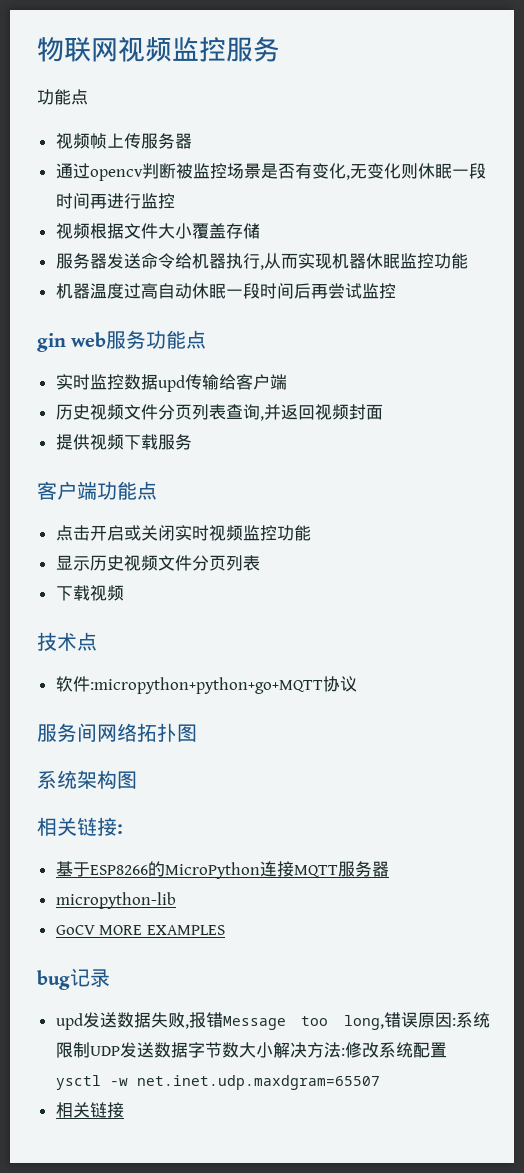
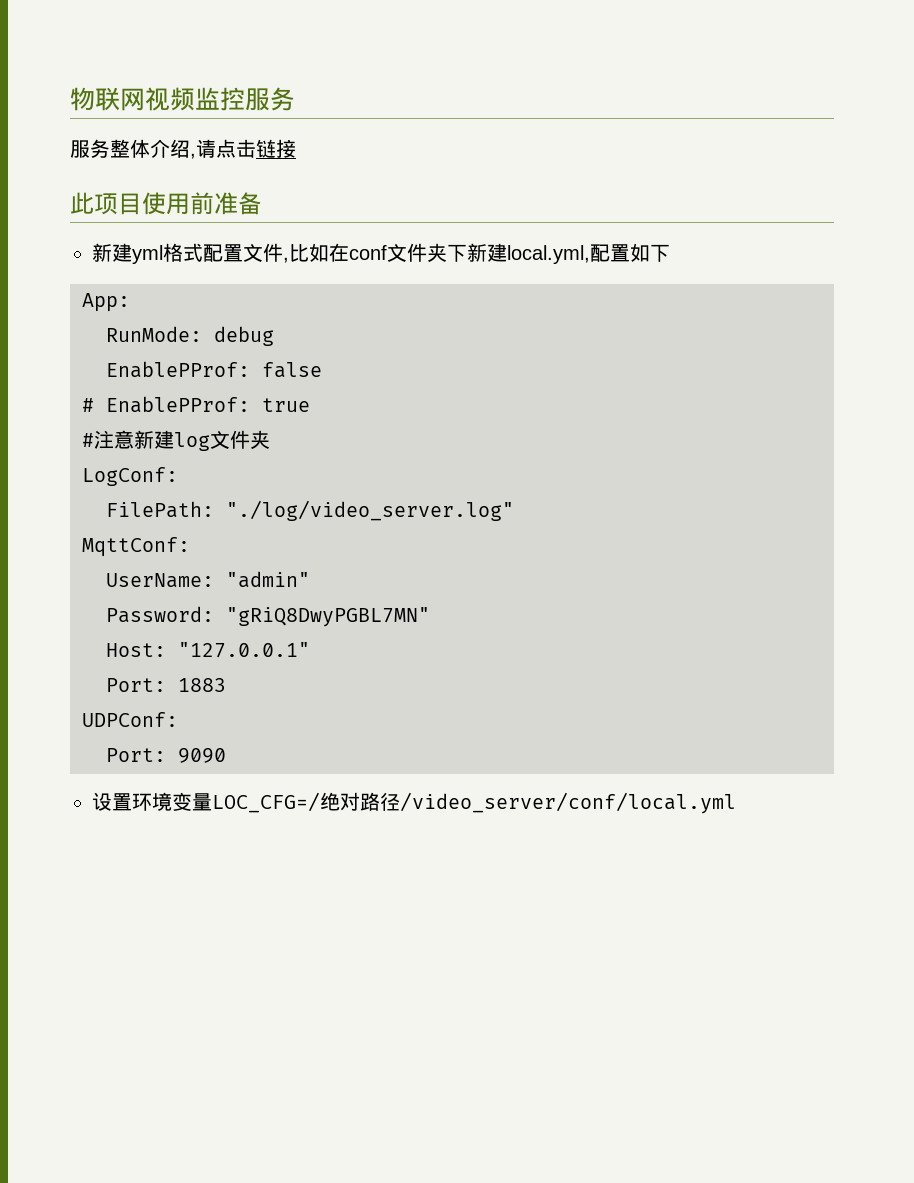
  物联网视频监控服务
- 功能点
- 视频帧上传服务器
- 通过opencv判断被监控场景是否有变化,无变化则休眠一段时间再进行监控
- 视频根据文件大小覆盖存储
- 服务器发送命令给机器执行,从而实现机器休眠监控功能
- 机器温度过高自动休眠一段时间后再尝试监控
- gin web服务功能点
- 实时监控数据upd传输给客户端
- 历史视频文件分页列表查询,并返回视频封面
- 提供视频下载服务
- 客户端功能点
- 点击开启或关闭实时视频监控功能
- 显示历史视频文件分页列表
- 下载视频
- 技术点
- 软件:micropython+python+go+MQTT协议
- 服务间网络拓扑图
- 系统架构图
- 相关链接:
- 基于ESP8266的MicroPython连接MQTT服务器
- micropython-lib
- GoCV MORE EXAMPLES
- bug记录
- upd发送数据失败,报错Message too long,错误原因:系统限制UDP发送数据字节数大小解决方法:修改系统配置ysctl -w net.inet.udp.maxdgram=65507
- 相关链接
+ 服务整体介绍,请点击链接
+ 此项目使用前准备
+ 新建yml格式配置文件,比如在conf文件夹下新建local.yml,配置如下
+ App:
+ RunMode: debug
+ EnablePProf: false
+ # EnablePProf: true
+ #注意新建log文件夹
+ LogConf:
+ FilePath: "./log/video_server.log"
+ MqttConf:
+ UserName: "admin"
+ Password: "gRiQ8DwyPGBL7MN"
+ Host: "127.0.0.1"
+ Port: 1883
+ UDPConf:
+ Port: 9090
+ 设置环境变量LOC_CFG=/绝对路径/video_server/conf/local.yml

